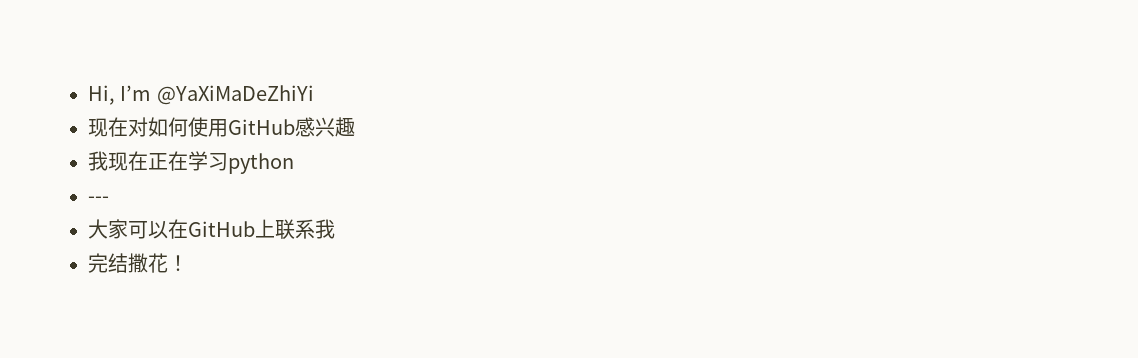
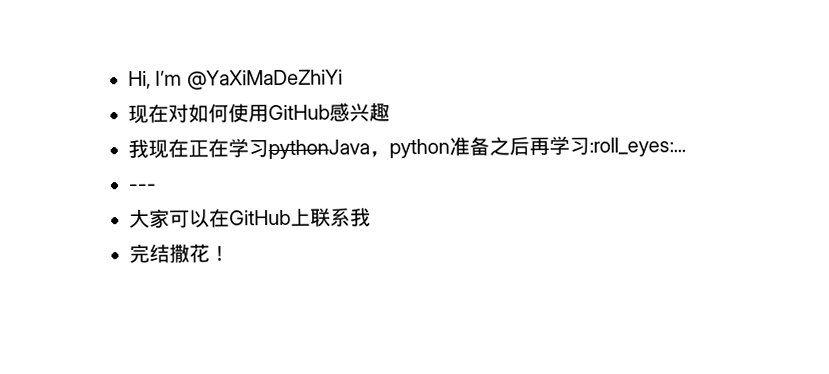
- 我现在正在学习python
+ 我现在正在学习pythonJava，python准备之后再学习:roll_eyes:...

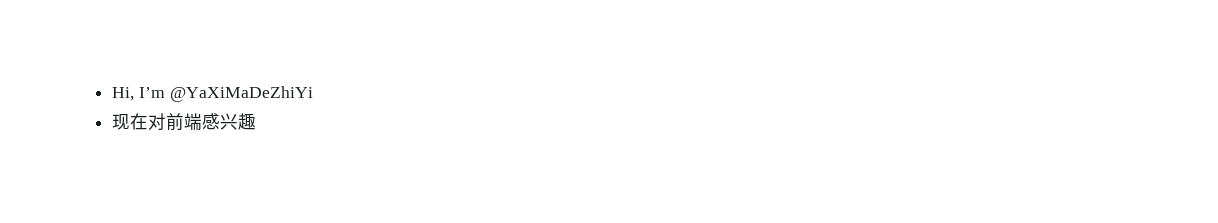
- 现在对如何使用GitHub感兴趣
+ 现在对前端感兴趣
- 我现在正在学习pythonJava，python准备之后再学习:roll_eyes:...
- ---
- 大家可以在GitHub上联系我
- 完结撒花！

